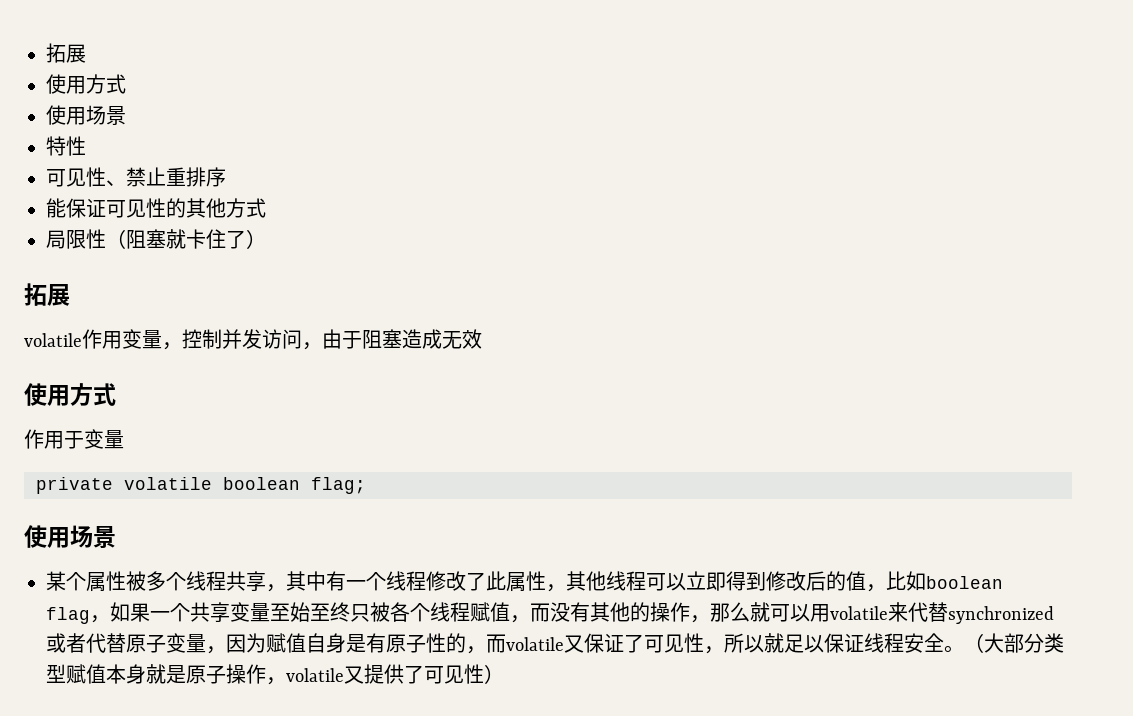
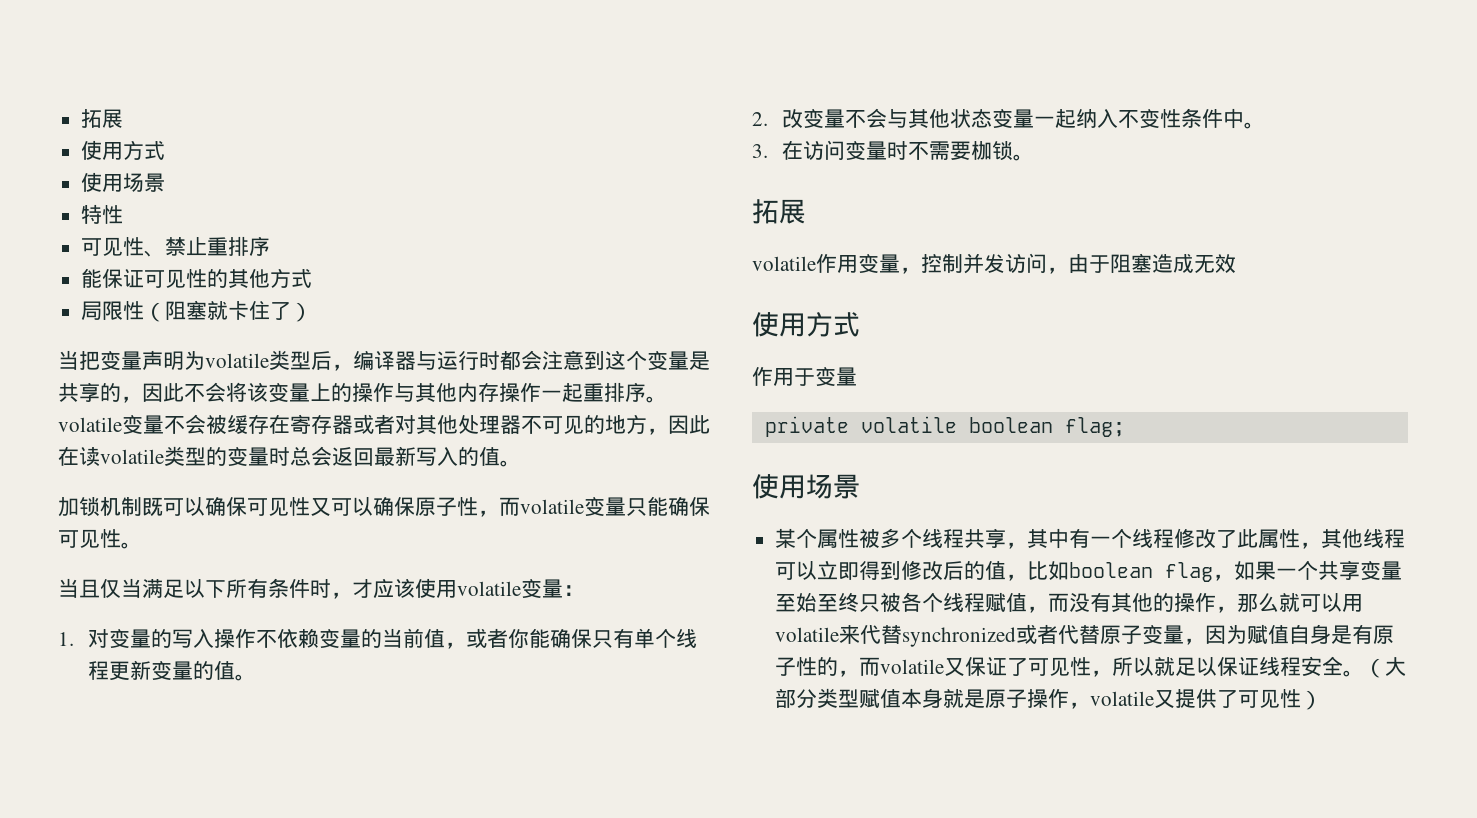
+ 当把变量声明为volatile类型后，编译器与运行时都会注意到这个变量是共享的，因此不会将该变量上的操作与其他内存操作一起重排序。volatile变量不会被缓存在寄存器或者对其他处理器不可见的地方，因此在读volatile类型的变量时总会返回最新写入的值。
+ 加锁机制既可以确保可见性又可以确保原子性，而volatile变量只能确保可见性。
+ 当且仅当满足以下所有条件时，才应该使用volatile变量：
+ 1.对变量的写入操作不依赖变量的当前值，或者你能确保只有单个线程更新变量的值。
+ 2.改变量不会与其他状态变量一起纳入不变性条件中。
+ 3.在访问变量时不需要枷锁。

